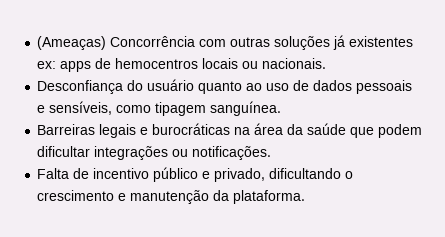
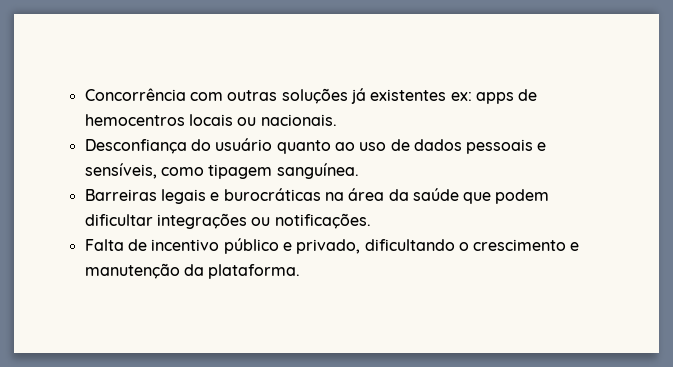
- (Ameaças) Concorrência com outras soluções já existentes ex: apps de hemocentros locais ou nacionais.
+ Concorrência com outras soluções já existentes ex: apps de hemocentros locais ou nacionais.

